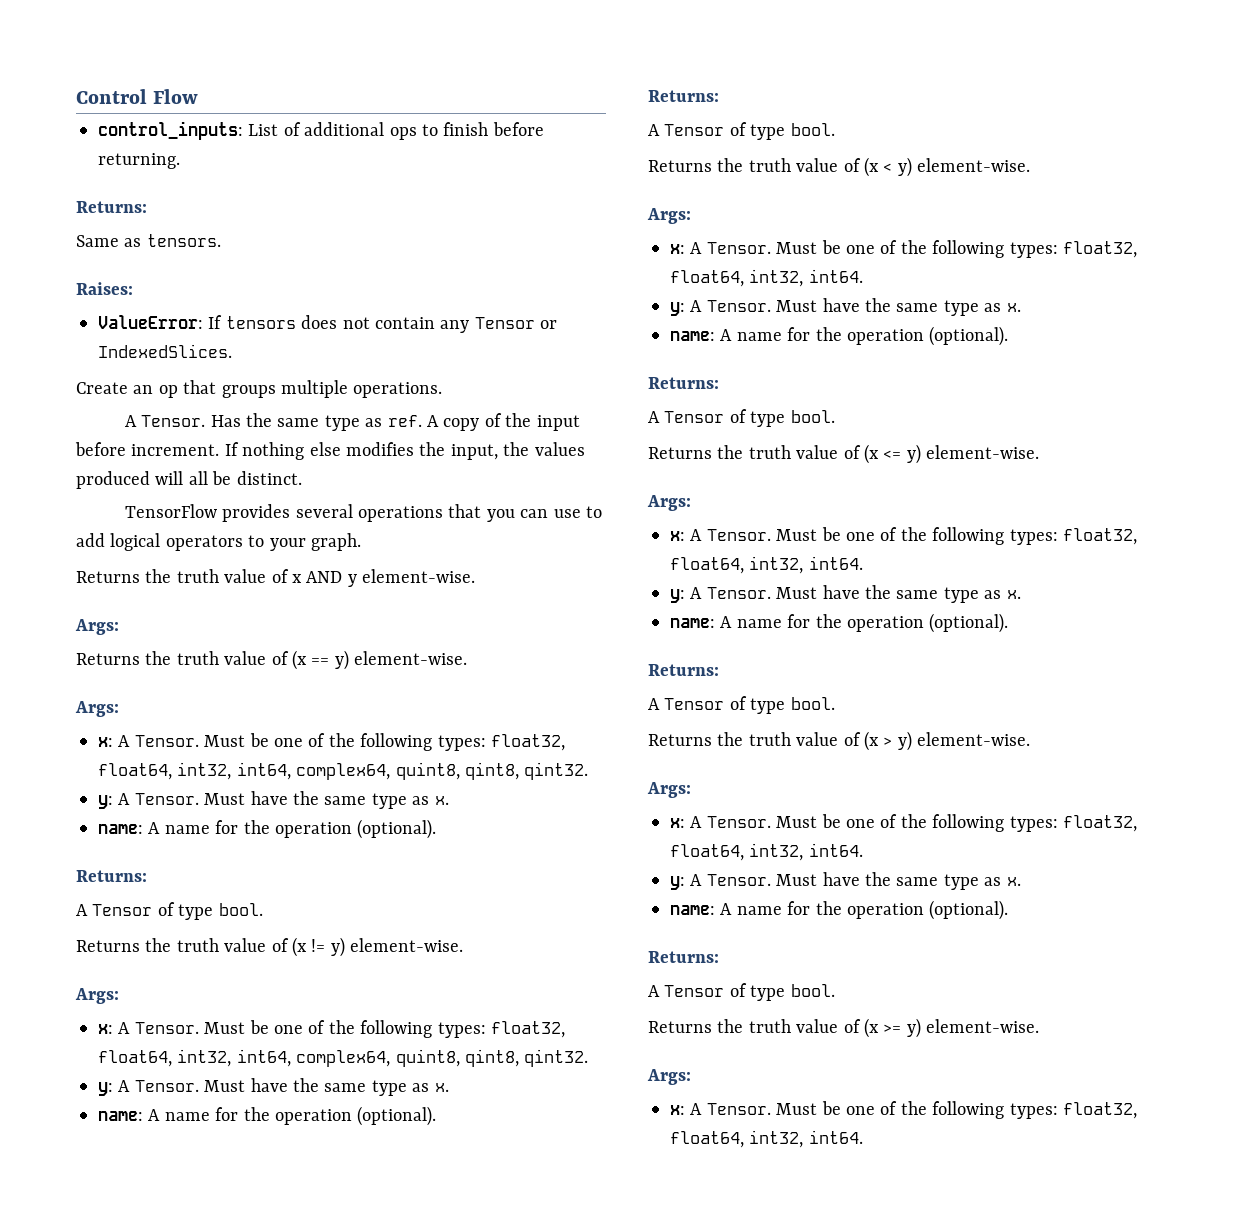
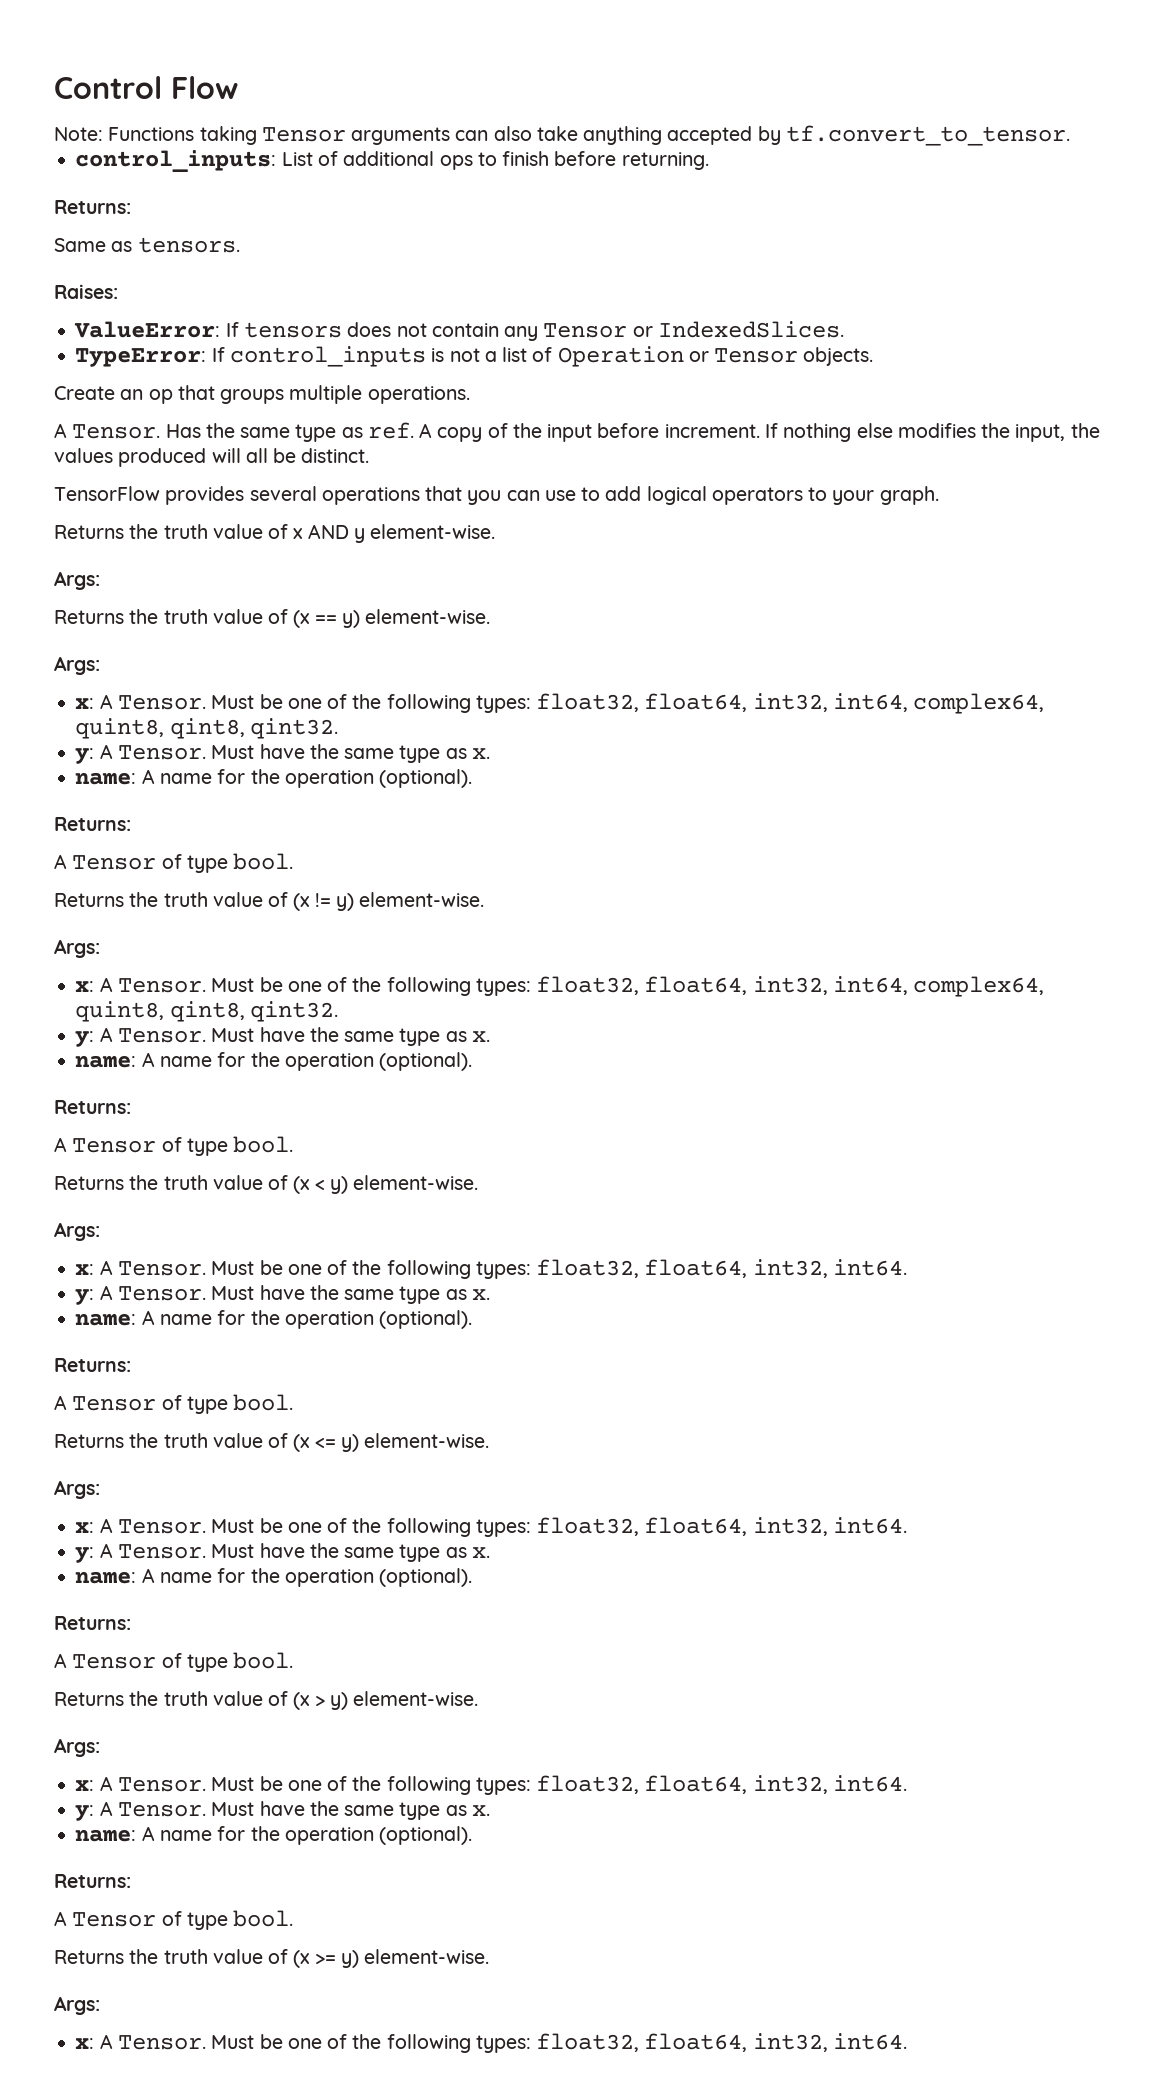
+ Note: Functions taking Tensor arguments can also take anything accepted by tf.convert_to_tensor.
+ TypeError: If control_inputs is not a list of Operation or Tensor objects.

